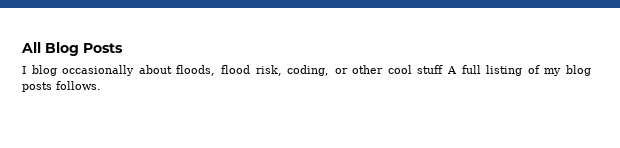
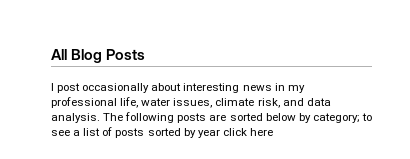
- I blog occasionally about floods, flood risk, coding, or other cool stuff A full listing of my blog posts follows.
+ I post occasionally about interesting news in my professional life, water issues, climate risk, and data analysis. The following posts are sorted below by category; to see a list of posts sorted by year click here

